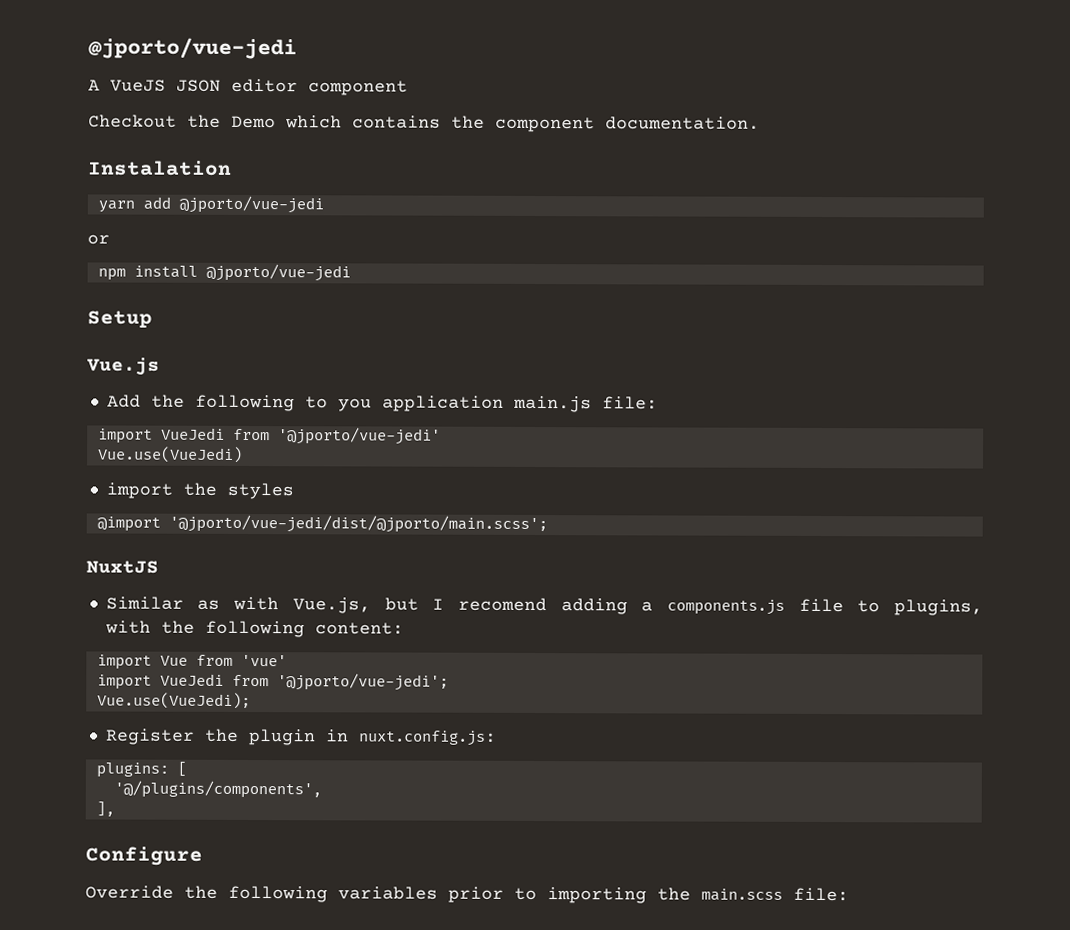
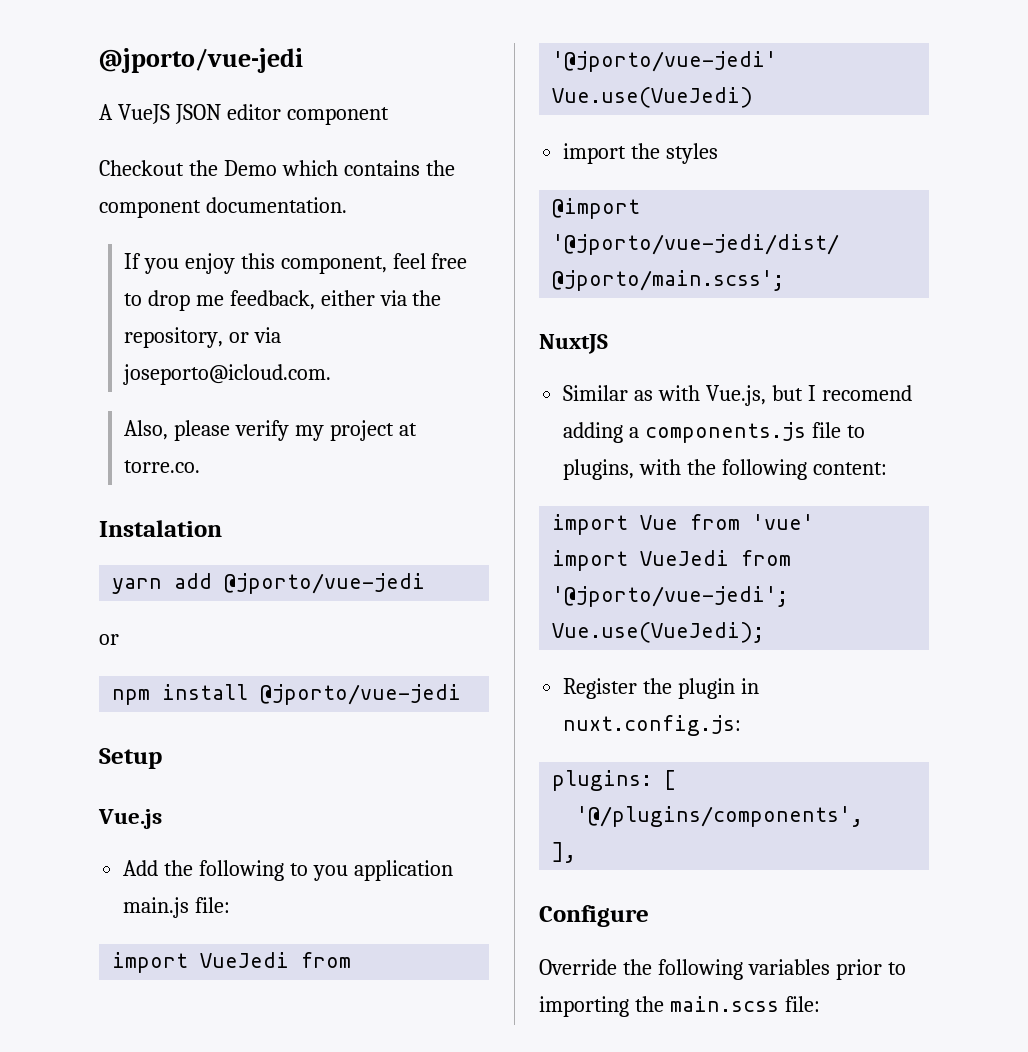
+ If you enjoy this component, feel free to drop me feedback, either via the repository, or via joseporto@icloud.com.
+ Also, please verify my project at torre.co.

